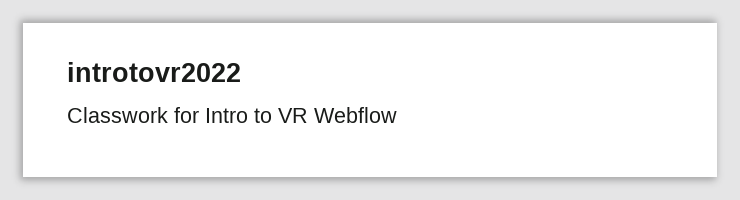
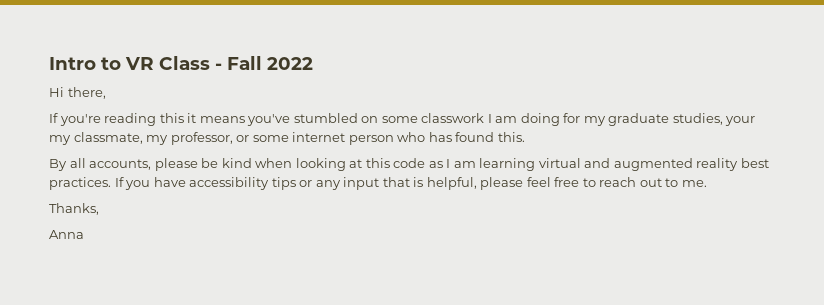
- introtovr2022
- Classwork for Intro to VR Webflow
+ Intro to VR Class - Fall 2022
+ Hi there,
+ If you're reading this it means you've stumbled on some classwork I am doing for my graduate studies, your my classmate, my professor, or some internet person who has found this.
+ By all accounts, please be kind when looking at this code as I am learning virtual and augmented reality best practices. If you have accessibility tips or any input that is helpful, please feel free to reach out to me.
+ Thanks,
+ Anna

